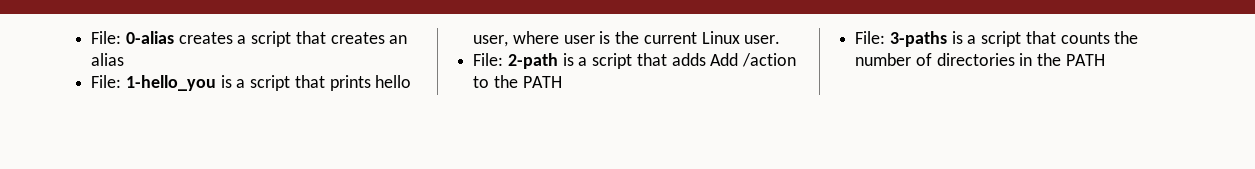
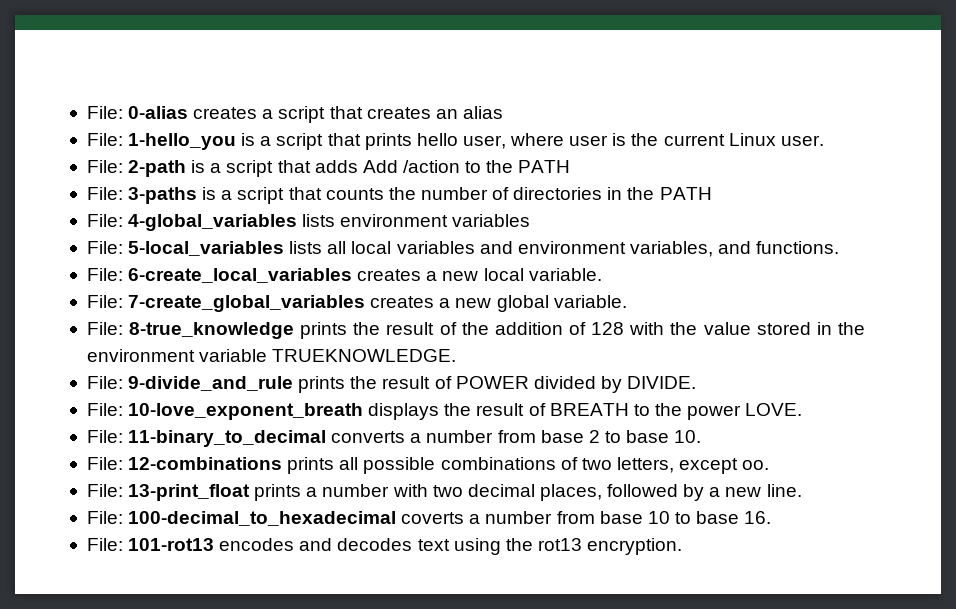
+ File: 4-global_variables lists environment variables
+ File: 5-local_variables lists all local variables and environment variables, and functions.
+ File: 6-create_local_variables creates a new local variable.
+ File: 7-create_global_variables creates a new global variable.
+ File: 8-true_knowledge prints the result of the addition of 128 with the value stored in the environment variable TRUEKNOWLEDGE.
+ File: 9-divide_and_rule prints the result of POWER divided by DIVIDE.
+ File: 10-love_exponent_breath displays the result of BREATH to the power LOVE.
+ File: 11-binary_to_decimal converts a number from base 2 to base 10.
+ File: 12-combinations prints all possible combinations of two letters, except oo.
+ File: 13-print_float prints a number with two decimal places, followed by a new line.
+ File: 100-decimal_to_hexadecimal coverts a number from base 10 to base 16.
+ File: 101-rot13 encodes and decodes text using the rot13 encryption.

